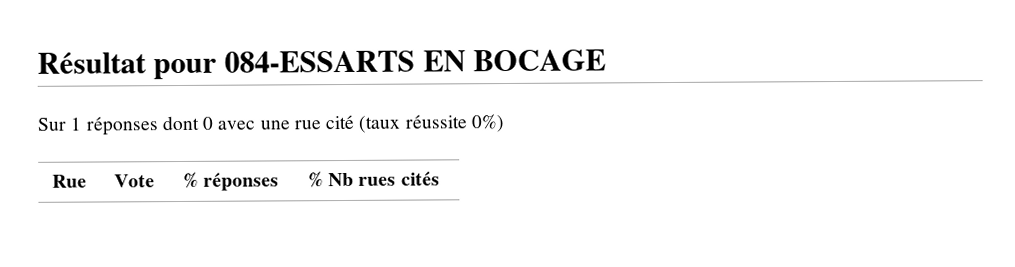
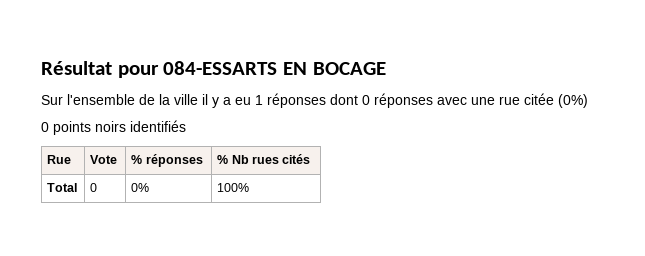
- Sur 1 réponses dont 0 avec une rue cité (taux réussite 0%)
+ Sur l'ensemble de la ville il y a eu 1 réponses dont 0 réponses avec une rue citée (0%)
+ 0 points noirs identifiés
+ Total | 0 | 0% | 100%

